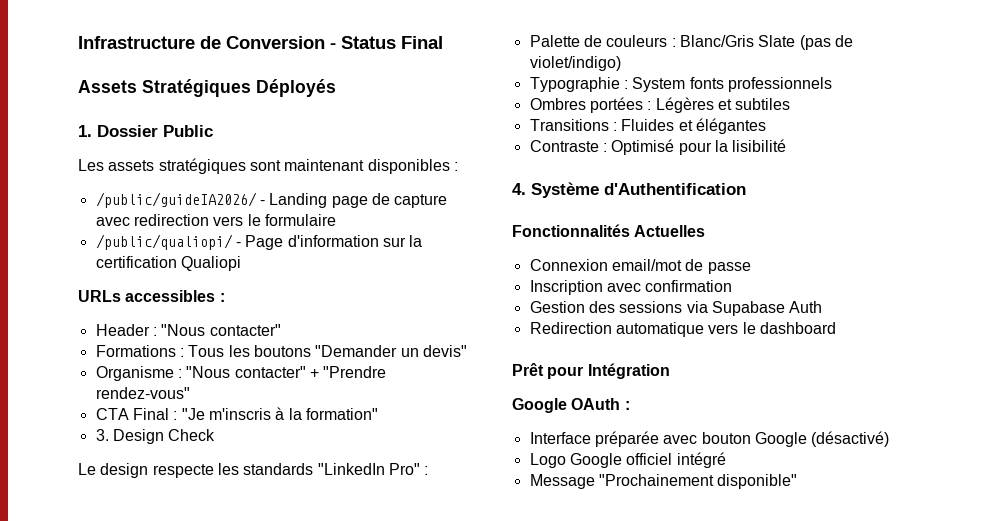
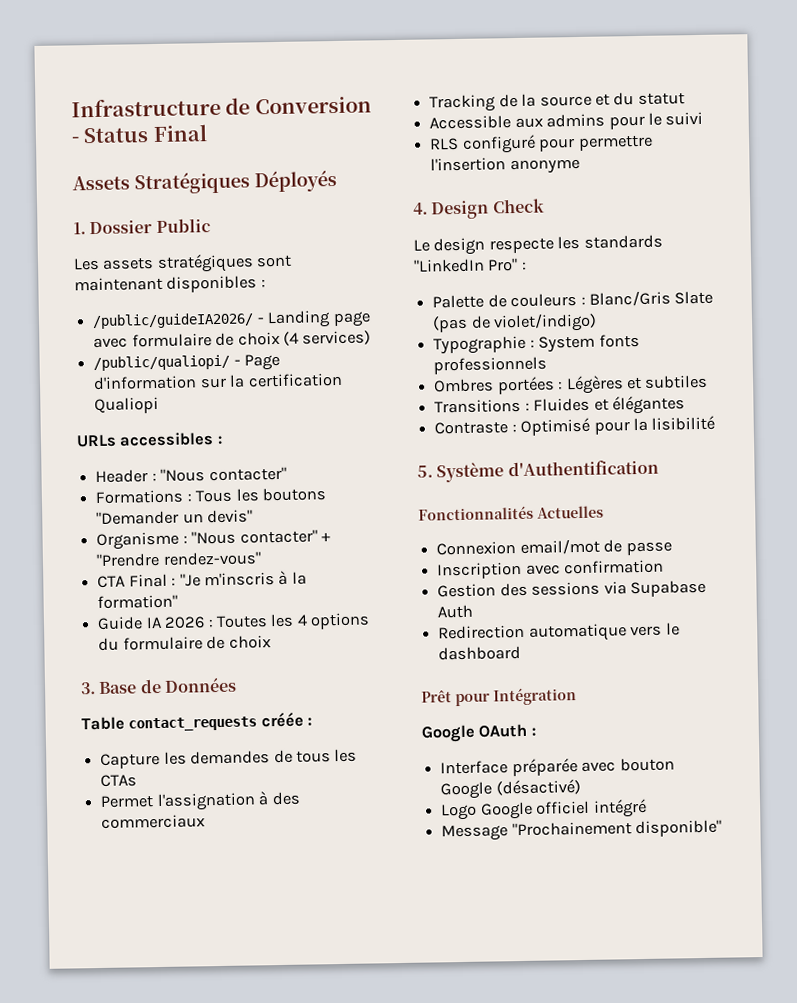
- /public/guideIA2026/ - Landing page de capture avec redirection vers le formulaire
+ /public/guideIA2026/ - Landing page avec formulaire de choix (4 services)
- 3. Design Check
+ Guide IA 2026 : Toutes les 4 options du formulaire de choix
+ 3. Base de Données
+ Table contact_requests créée :
+ Capture les demandes de tous les CTAs
+ Permet l'assignation à des commerciaux
+ Tracking de la source et du statut
+ Accessible aux admins pour le suivi
+ RLS configuré pour permettre l'insertion anonyme
+ 4. Design Check
- 4. Système d'Authentification
+ 5. Système d'Authentification

